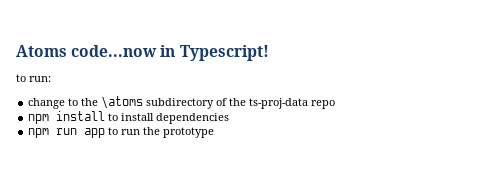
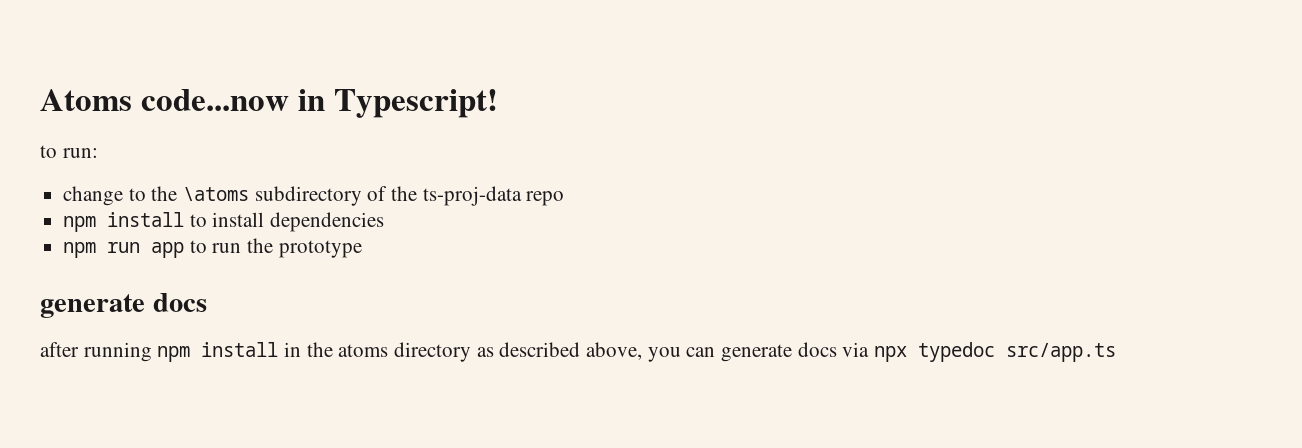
  npm run app to run the prototype
+ generate docs
+ after running npm install in the atoms directory as described above, you can generate docs via npx typedoc src/app.ts

